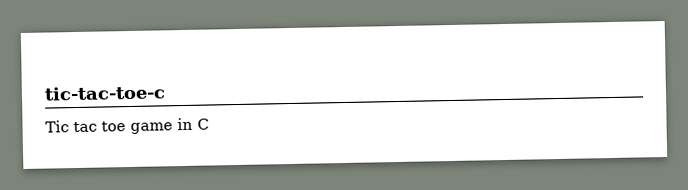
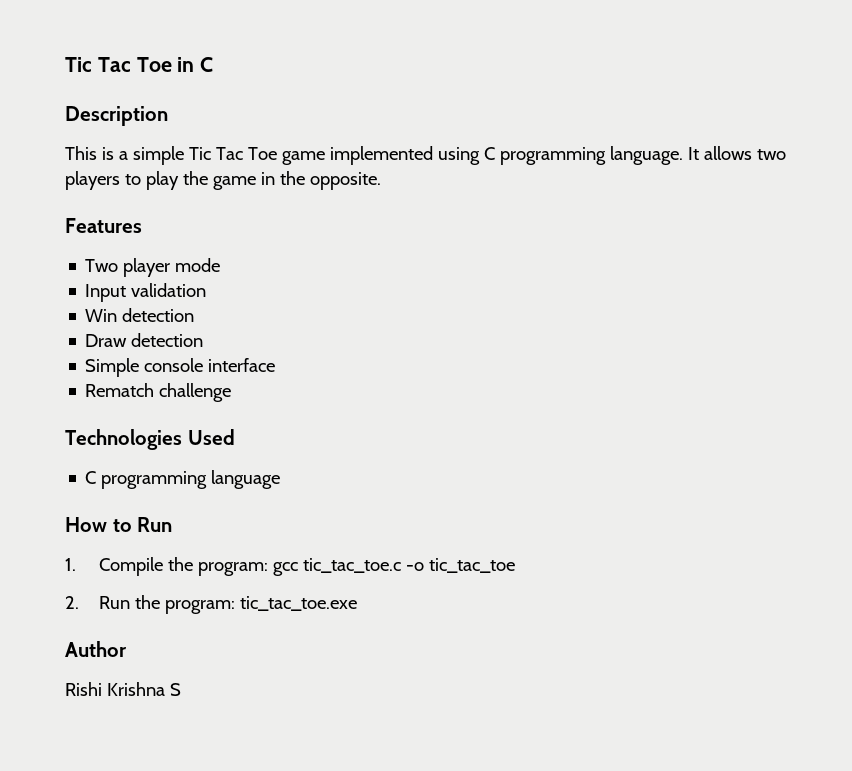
- tic-tac-toe-c
- Tic tac toe game in C
+ Tic Tac Toe in C
+ Description
+ This is a simple Tic Tac Toe game implemented using C programming language. It allows two players to play the game in the opposite.
+ Features
+ Two player mode
+ Input validation
+ Win detection
+ Draw detection
+ Simple console interface
+ Rematch challenge
+ Technologies Used
+ C programming language
+ How to Run
+ 1. Compile the program: gcc tic_tac_toe.c -o tic_tac_toe
+ 2. Run the program: tic_tac_toe.exe
+ Author
+ Rishi Krishna S

